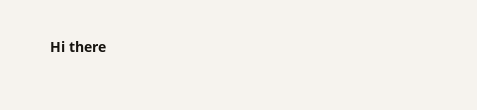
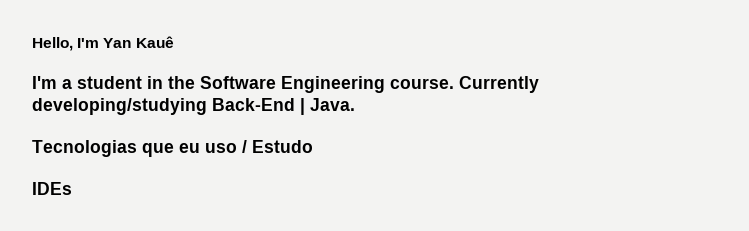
- Hi there
+ Hello, I'm Yan Kauê
+ I'm a student in the Software Engineering course. Currently developing/studying Back-End | Java.
+ Tecnologias que eu uso / Estudo
+ IDEs

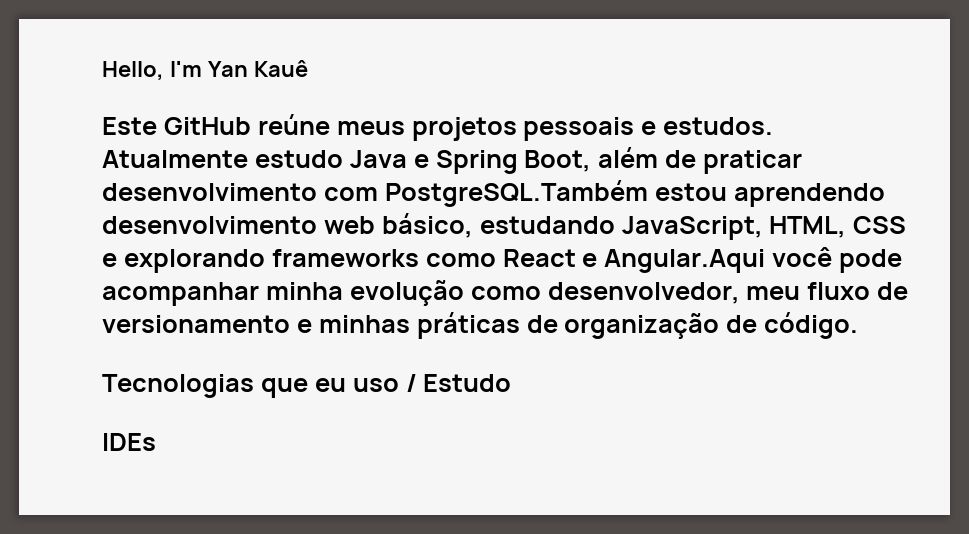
- I'm a student in the Software Engineering course. Currently developing/studying Back-End | Java.
+ Este GitHub reúne meus projetos pessoais e estudos. Atualmente estudo Java e Spring Boot, além de praticar desenvolvimento com PostgreSQL.Também estou aprendendo desenvolvimento web básico, estudando JavaScript, HTML, CSS e explorando frameworks como React e Angular.Aqui você pode acompanhar minha evolução como desenvolvedor, meu fluxo de versionamento e minhas práticas de organização de código.

